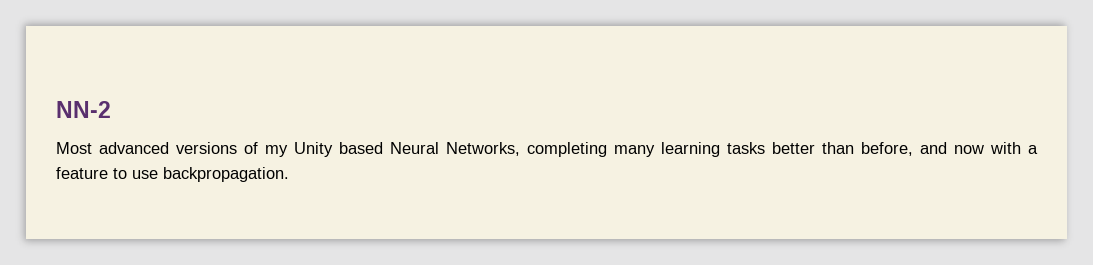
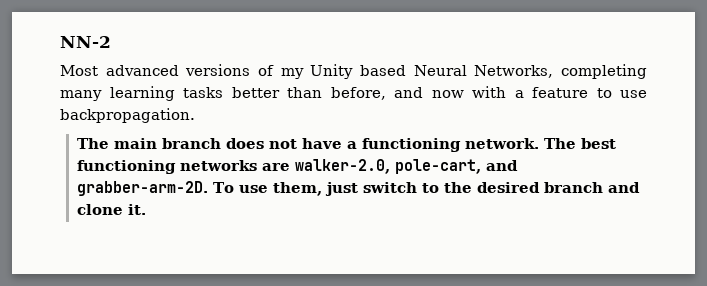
+ The main branch does not have a functioning network. The best functioning networks are walker-2.0, pole-cart, and grabber-arm-2D. To use them, just switch to the desired branch and clone it.

